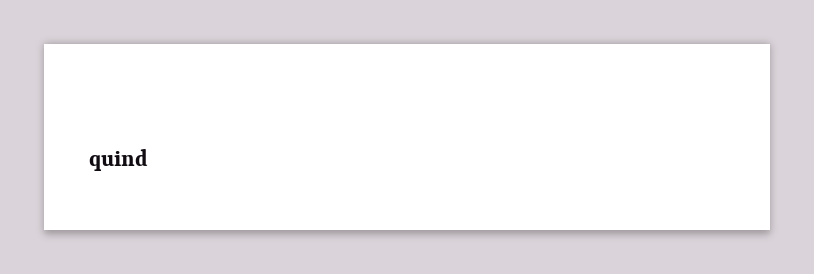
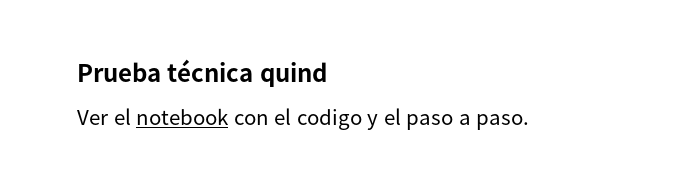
- quind
+ Prueba técnica quind
+ Ver el notebook con el codigo y el paso a paso.

